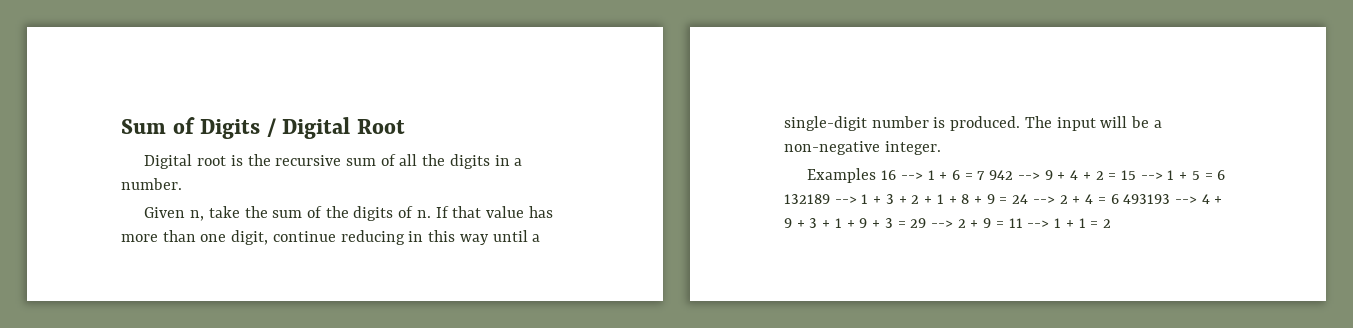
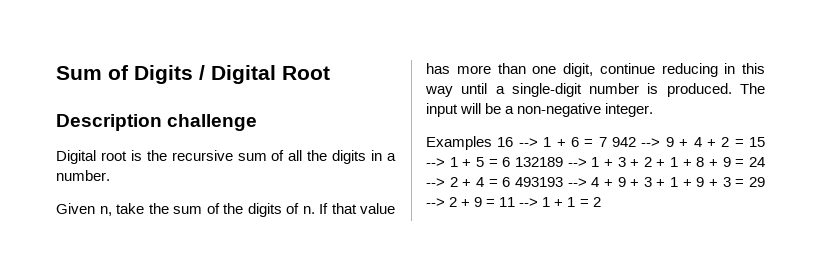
+ Description challenge

